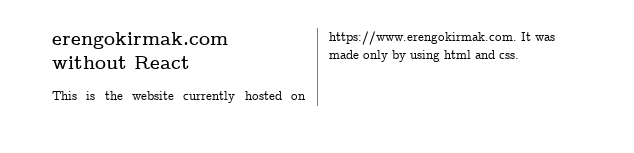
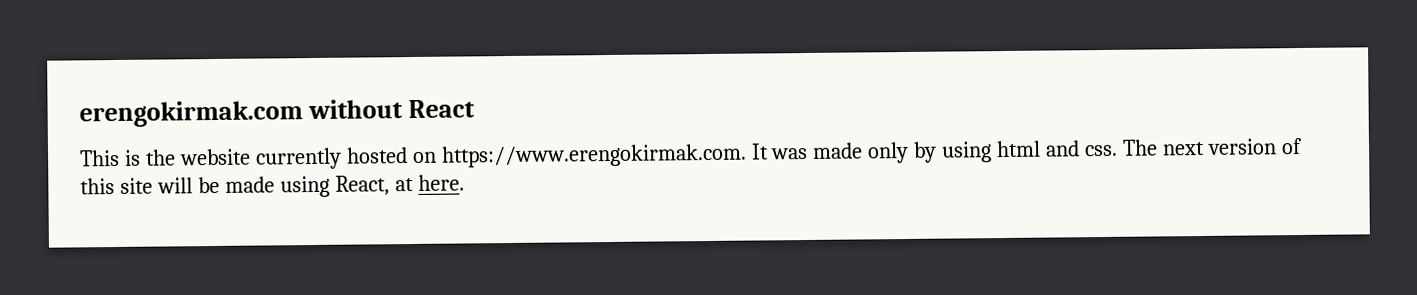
+ The next version of this site will be made using React, at here.

